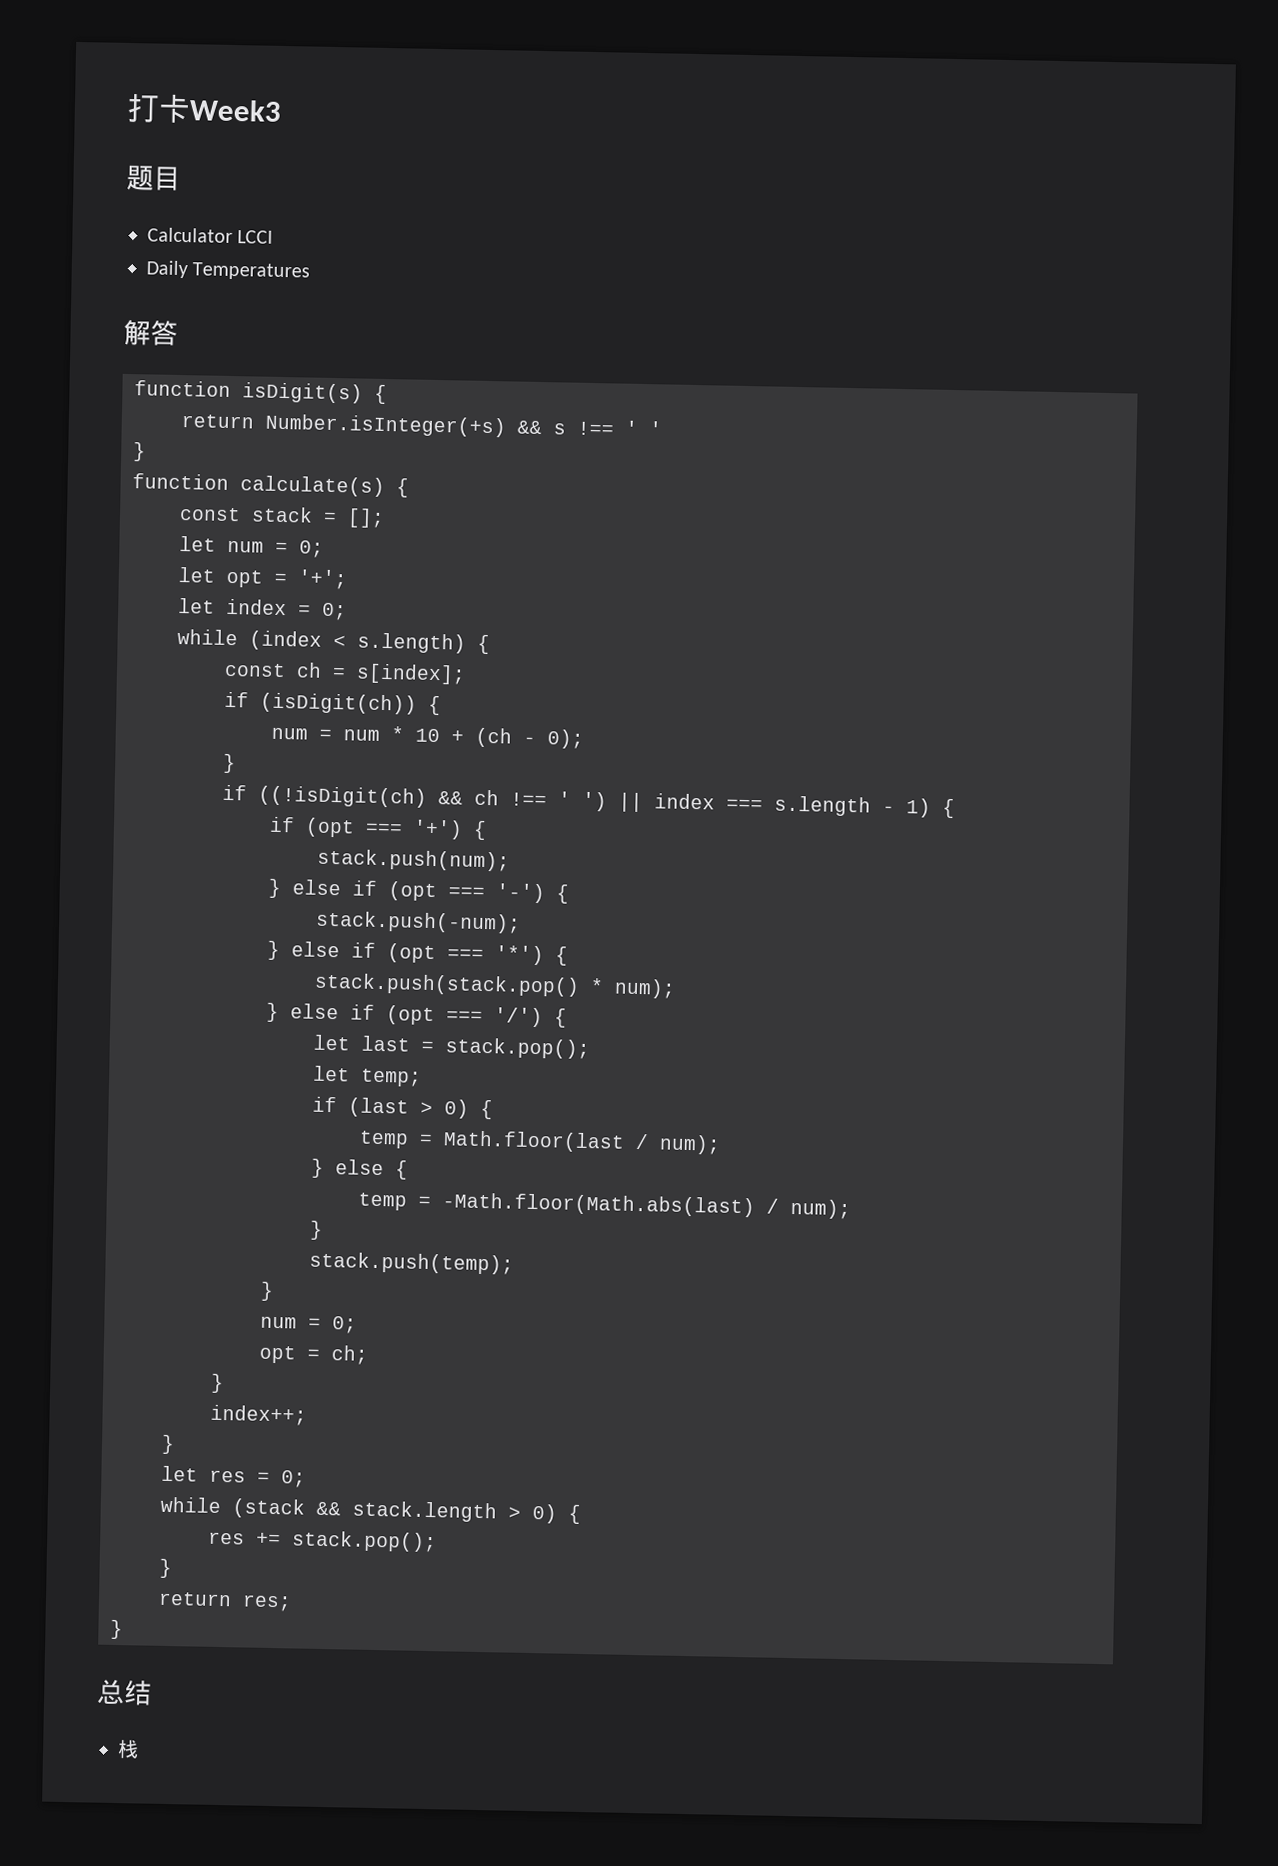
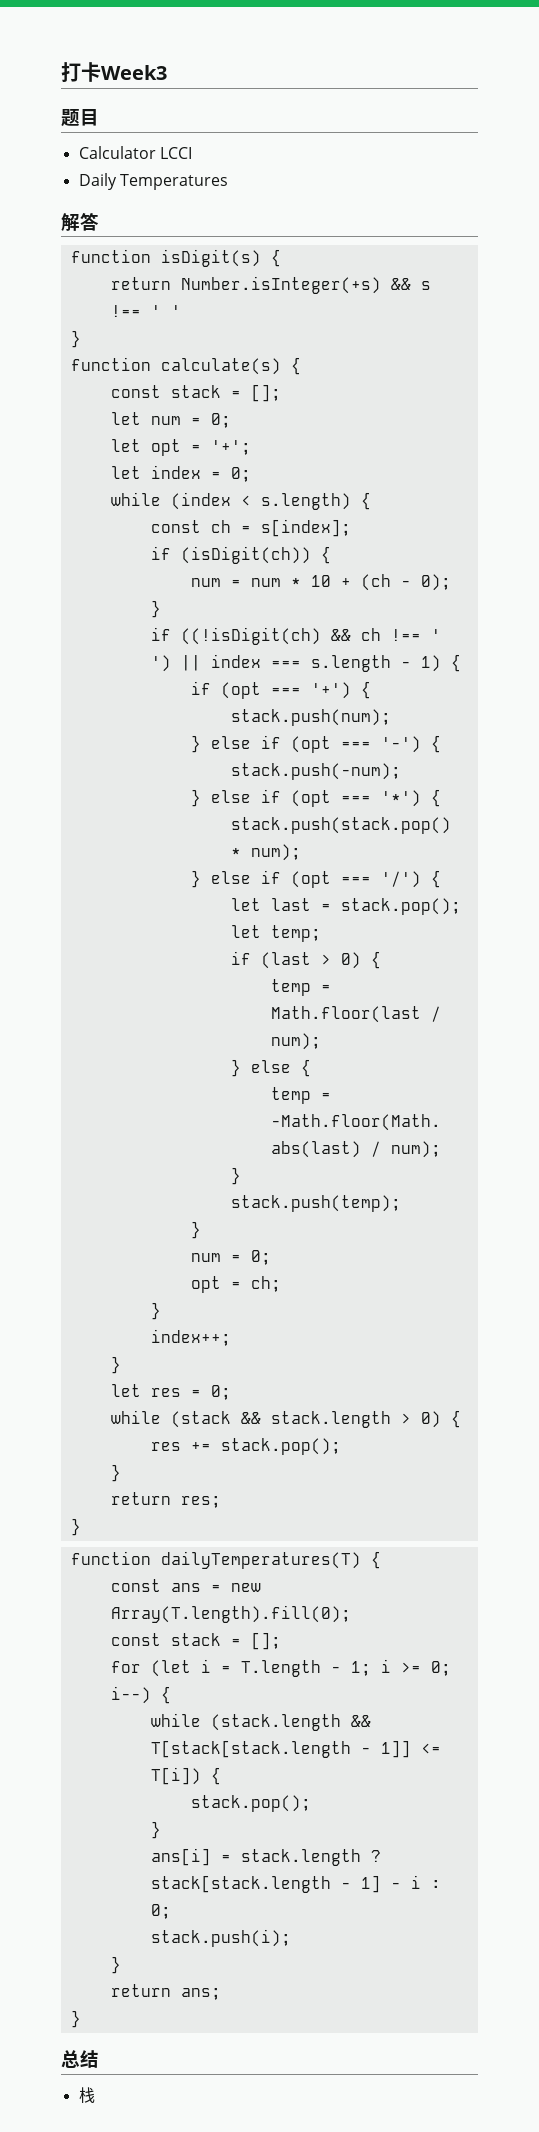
+ function dailyTemperatures(T) {
+ const ans = new Array(T.length).fill(0);
+ const stack = [];
+ for (let i = T.length - 1; i >= 0; i--) {
+ while (stack.length && T[stack[stack.length - 1]] <= T[i]) {
+ stack.pop();
+ }
+ ans[i] = stack.length ? stack[stack.length - 1] - i : 0;
+ stack.push(i);
+ }
+ return ans;
+ }

